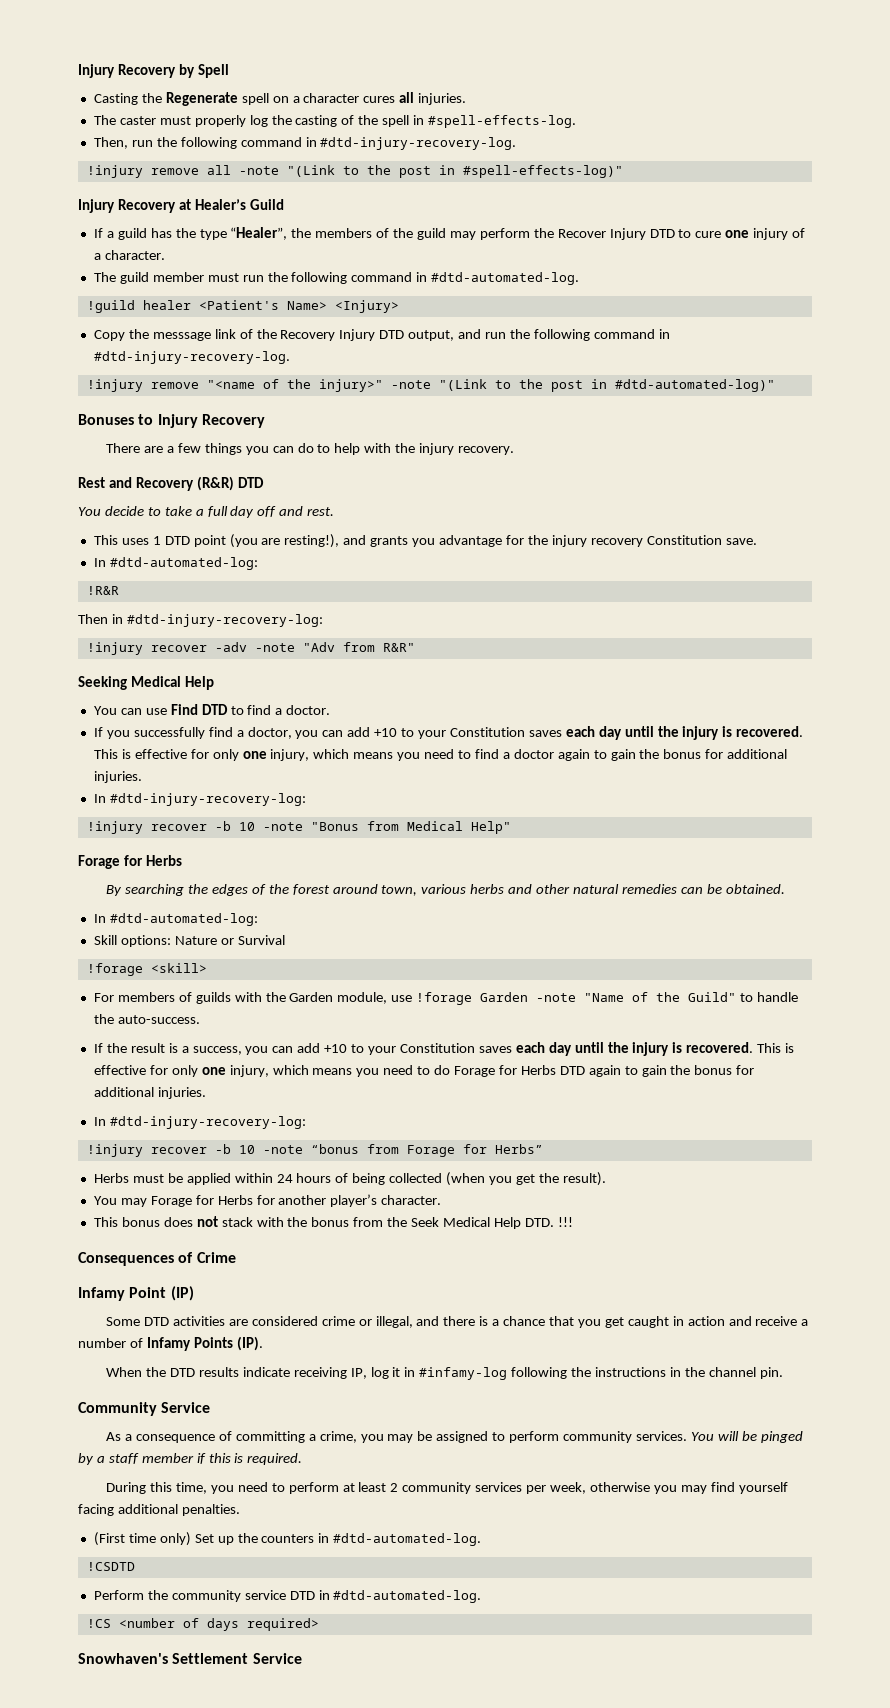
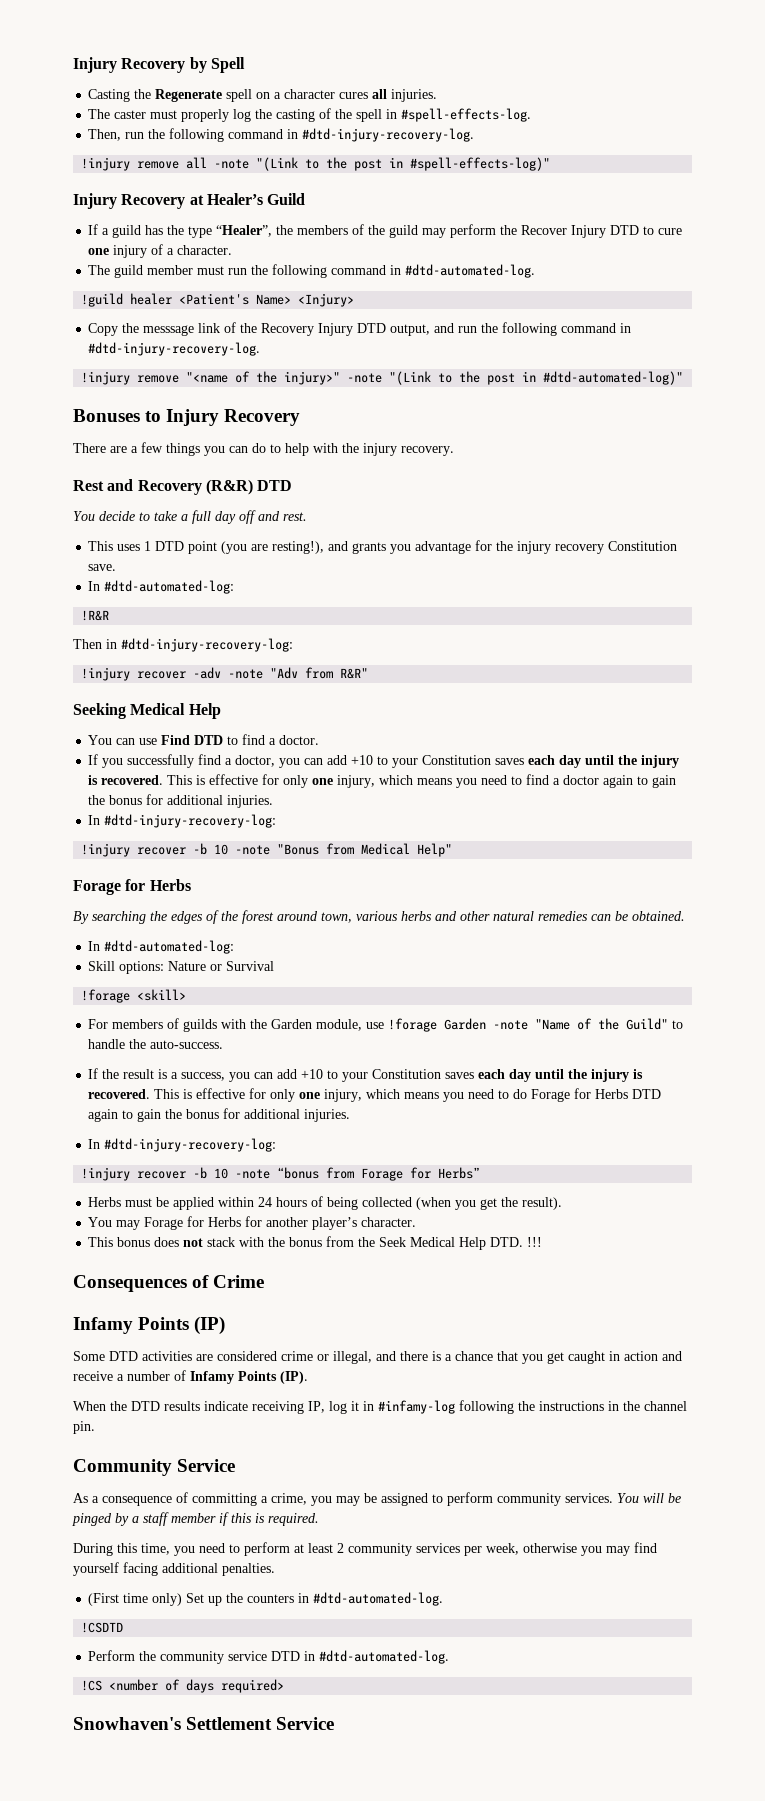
- Infamy Point (IP)
+ Infamy Points (IP)

